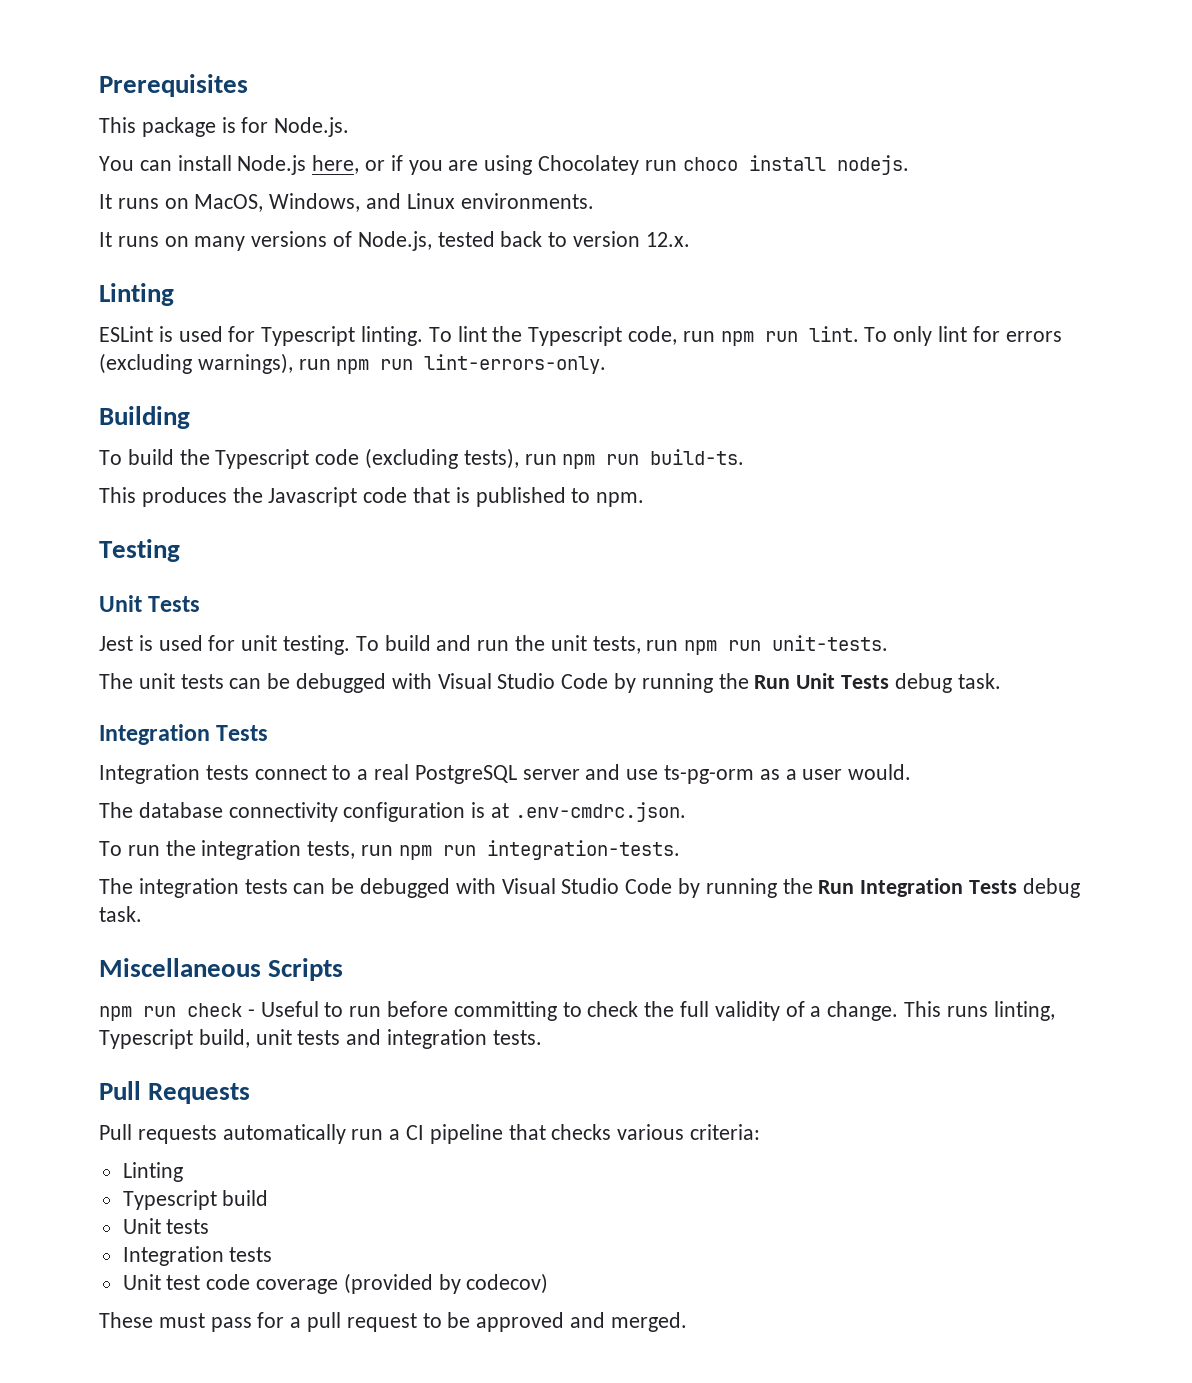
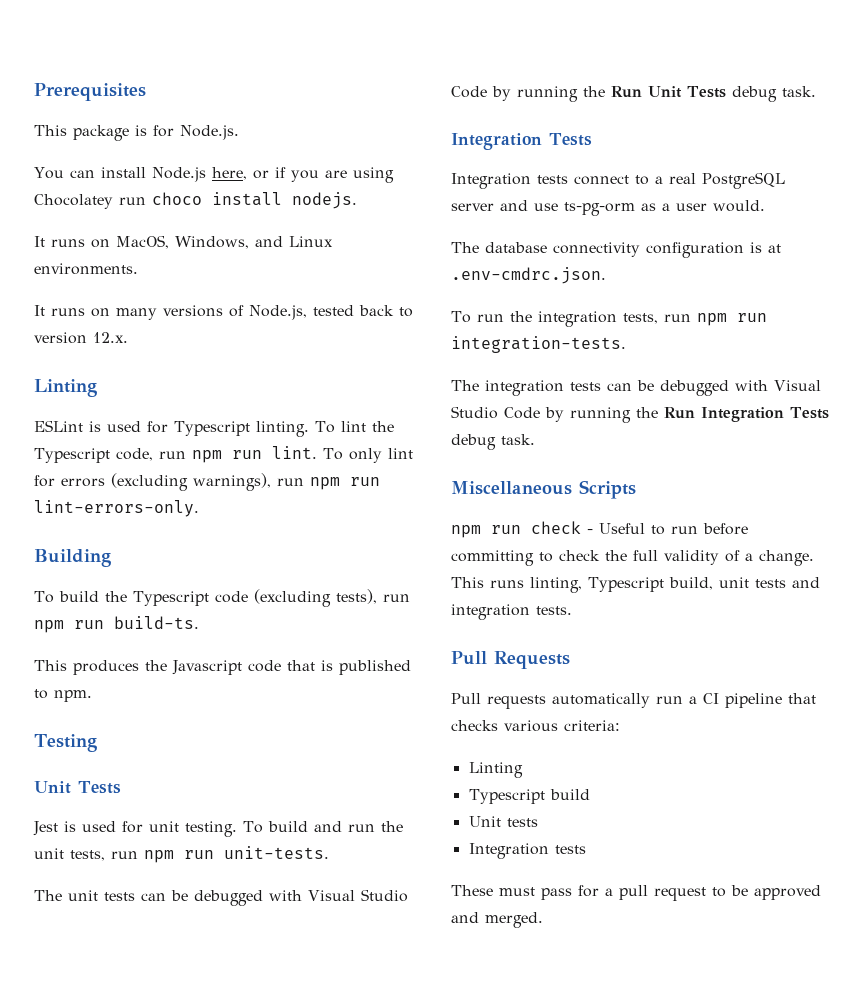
- Unit test code coverage (provided by codecov)

